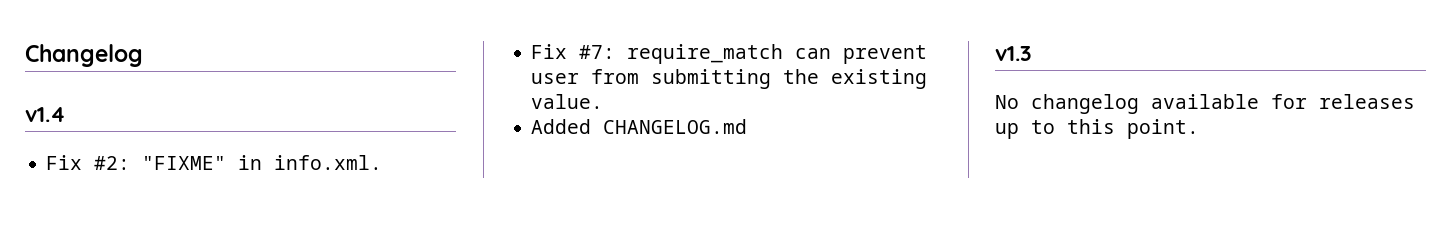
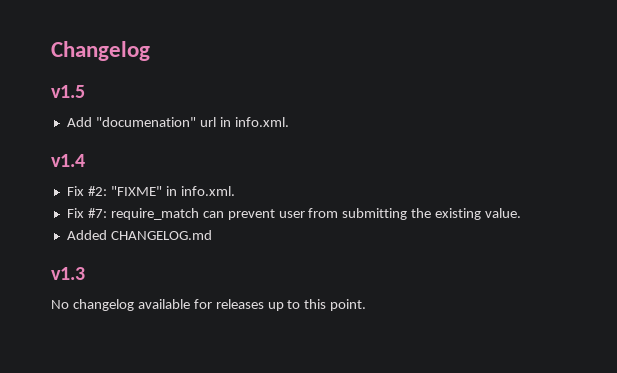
+ v1.5
+ Add "documenation" url in info.xml.

